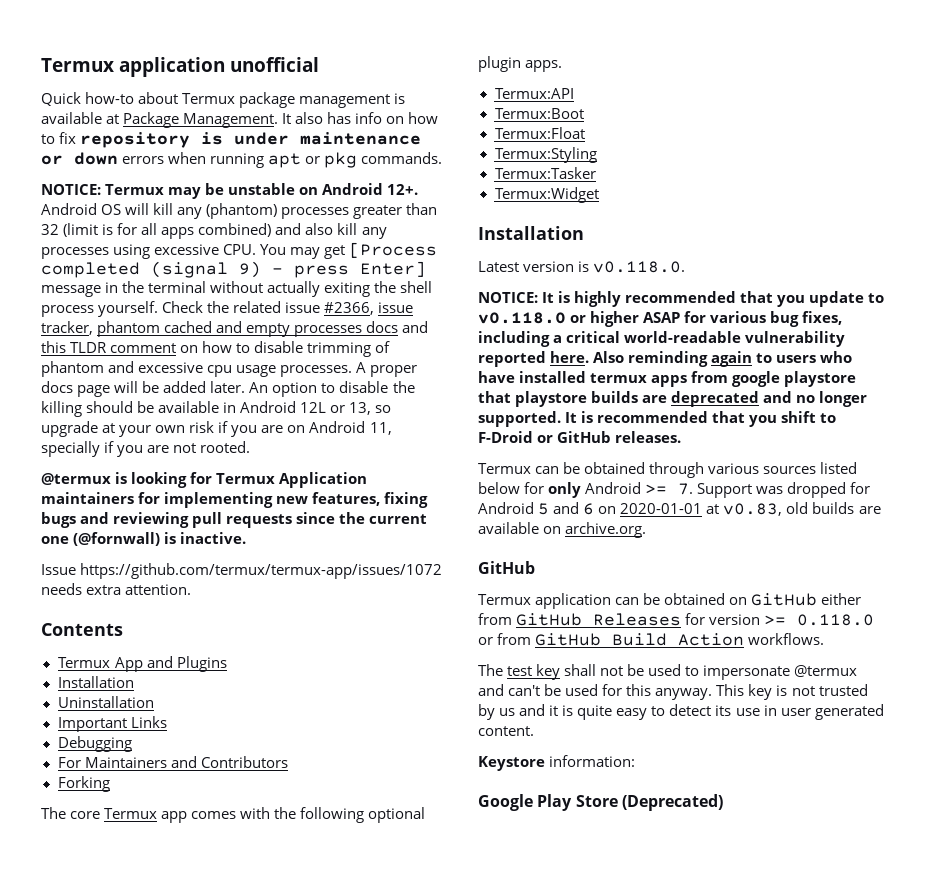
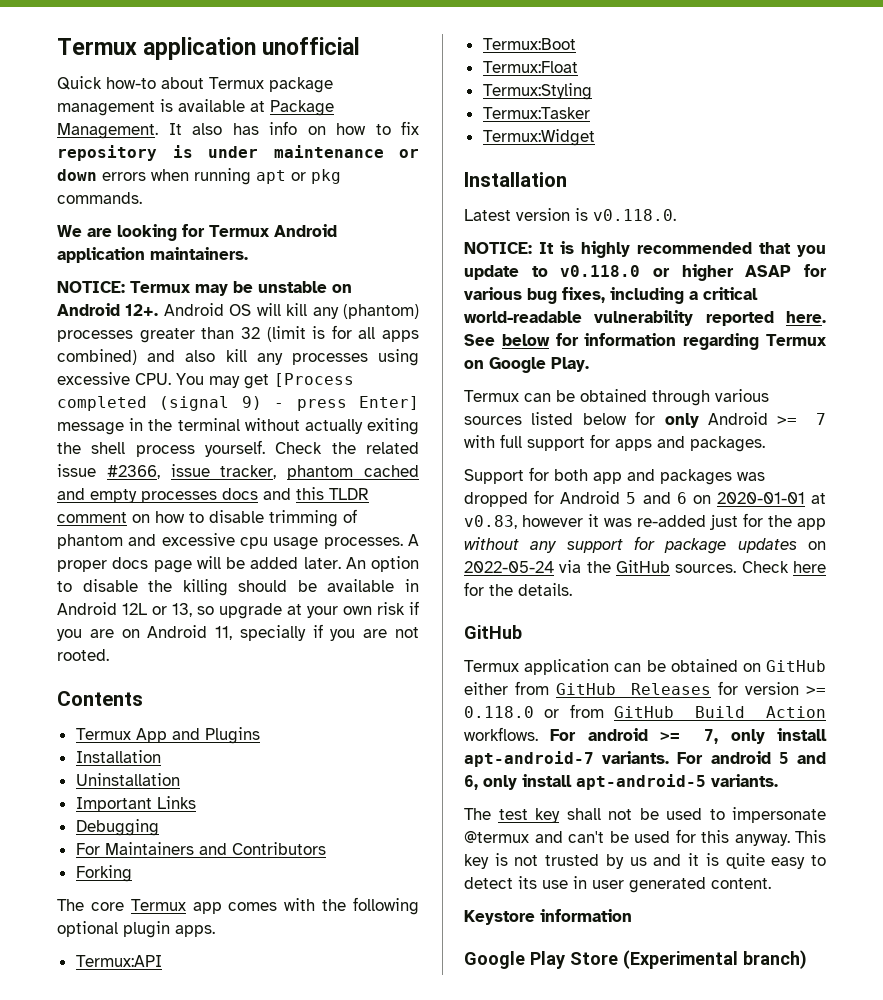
+ We are looking for Termux Android application maintainers.
- @termux is looking for Termux Application maintainers for implementing new features, fixing bugs and reviewing pull requests since the current one (@fornwall) is inactive.
- Issue https://github.com/termux/termux-app/issues/1072 needs extra attention.
- Also reminding again to users who have installed termux apps from google playstore that playstore builds are deprecated and no longer supported. It is recommended that you shift to F-Droid or GitHub releases.
+ See below for information regarding Termux on Google Play.
- Termux can be obtained through various sources listed below for only Android >= 7. Support was dropped for Android 5 and 6 on 2020-01-01 at v0.83, old builds are available on archive.org.
+ Termux can be obtained through various sources listed below for only Android >= 7 with full support for apps and packages.
+ Support for both app and packages was dropped for Android 5 and 6 on 2020-01-01 at v0.83, however it was re-added just for the app without any support for package updates on 2022-05-24 via the GitHub sources. Check here for the details.
+ For android >= 7, only install apt-android-7 variants. For android 5 and 6, only install apt-android-5 variants.
- Keystore information:
+ Keystore information
- Google Play Store (Deprecated)
+ Google Play Store (Experimental branch)

